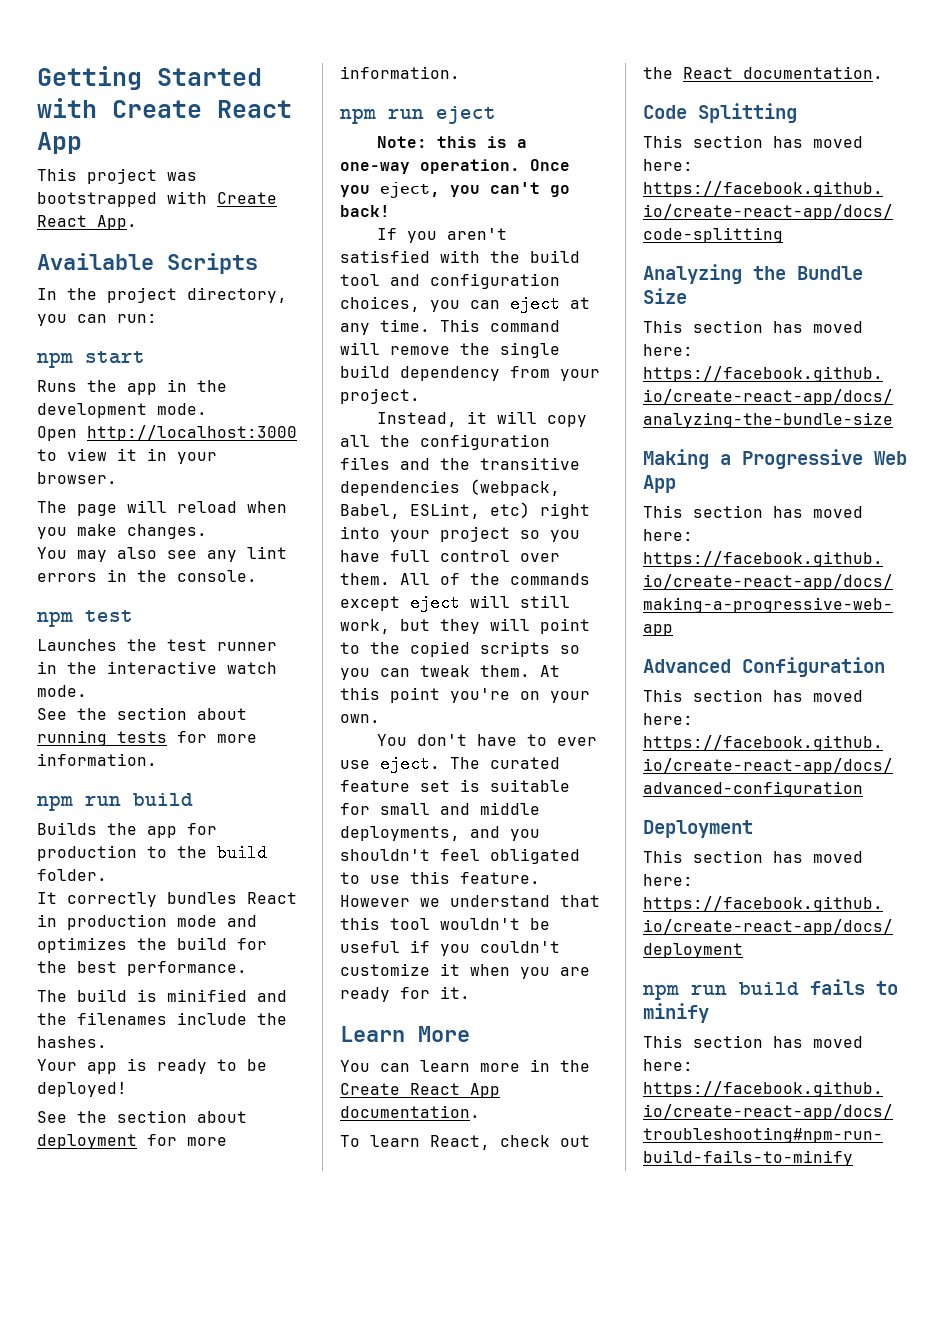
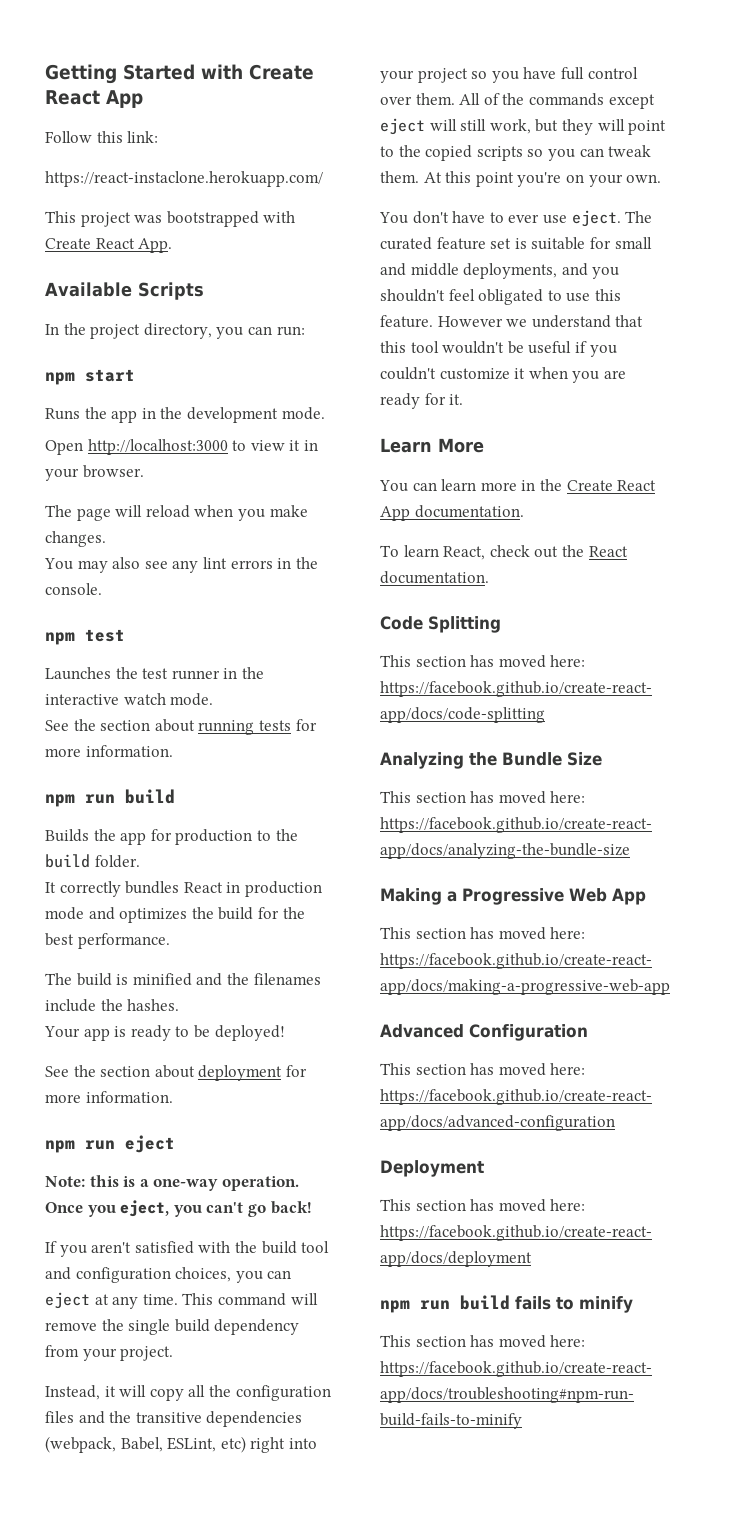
+ Follow this link:
+ https://react-instaclone.herokuapp.com/

